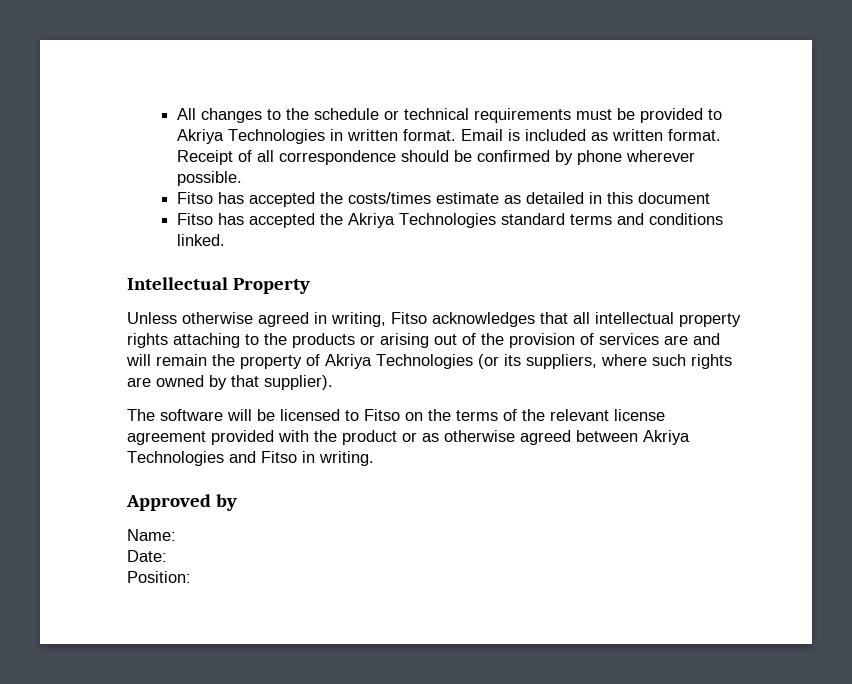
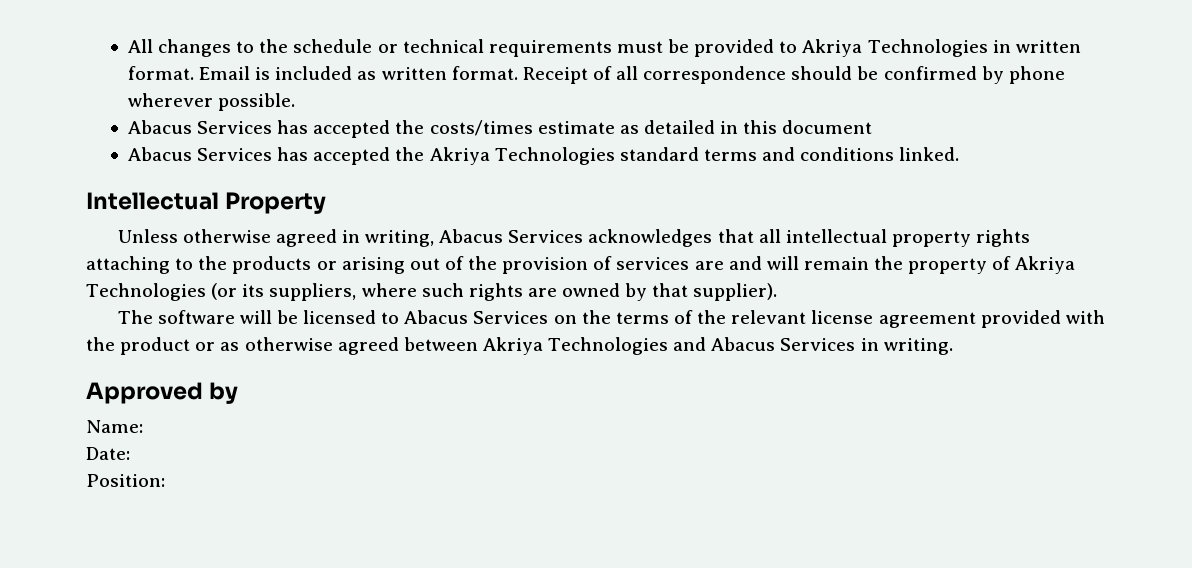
- Fitso has accepted the costs/times estimate as detailed in this document
+ Abacus Services has accepted the costs/times estimate as detailed in this document
- Fitso has accepted the Akriya Technologies standard terms and conditions linked.
+ Abacus Services has accepted the Akriya Technologies standard terms and conditions linked.
- Unless otherwise agreed in writing, Fitso acknowledges that all intellectual property rights attaching to the products or arising out of the provision of services are and will remain the property of Akriya Technologies (or its suppliers, where such rights are owned by that supplier).
+ Unless otherwise agreed in writing, Abacus Services acknowledges that all intellectual property rights attaching to the products or arising out of the provision of services are and will remain the property of Akriya Technologies (or its suppliers, where such rights are owned by that supplier).
- The software will be licensed to Fitso on the terms of the relevant license agreement provided with the product or as otherwise agreed between Akriya Technologies and Fitso in writing.
+ The software will be licensed to Abacus Services on the terms of the relevant license agreement provided with the product or as otherwise agreed between Akriya Technologies and Abacus Services in writing.

